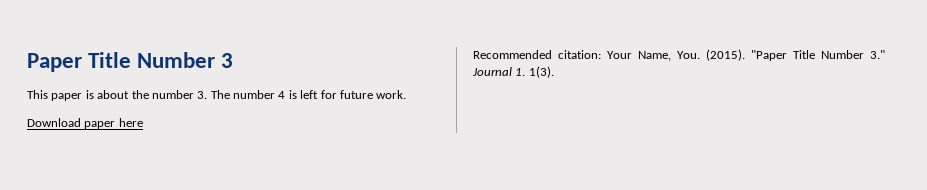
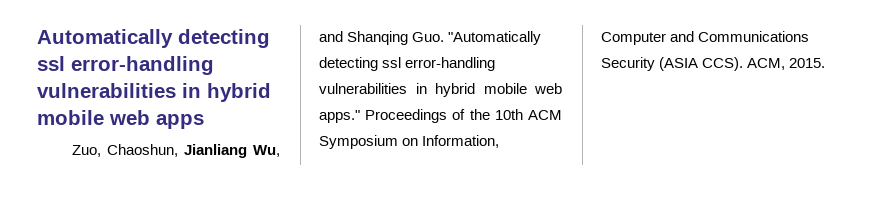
- Paper Title Number 3
- This paper is about the number 3. The number 4 is left for future work.
- Download paper here
- Recommended citation: Your Name, You. (2015). "Paper Title Number 3." Journal 1. 1(3).
+ Automatically detecting ssl error-handling vulnerabilities in hybrid mobile web apps
+ Zuo, Chaoshun, Jianliang Wu, and Shanqing Guo. "Automatically detecting ssl error-handling vulnerabilities in hybrid mobile web apps." Proceedings of the 10th ACM Symposium on Information, Computer and Communications Security (ASIA CCS). ACM, 2015.

